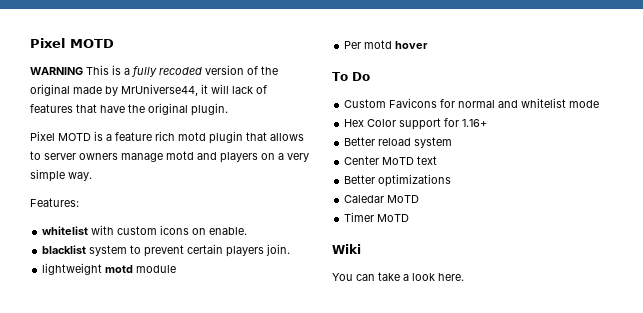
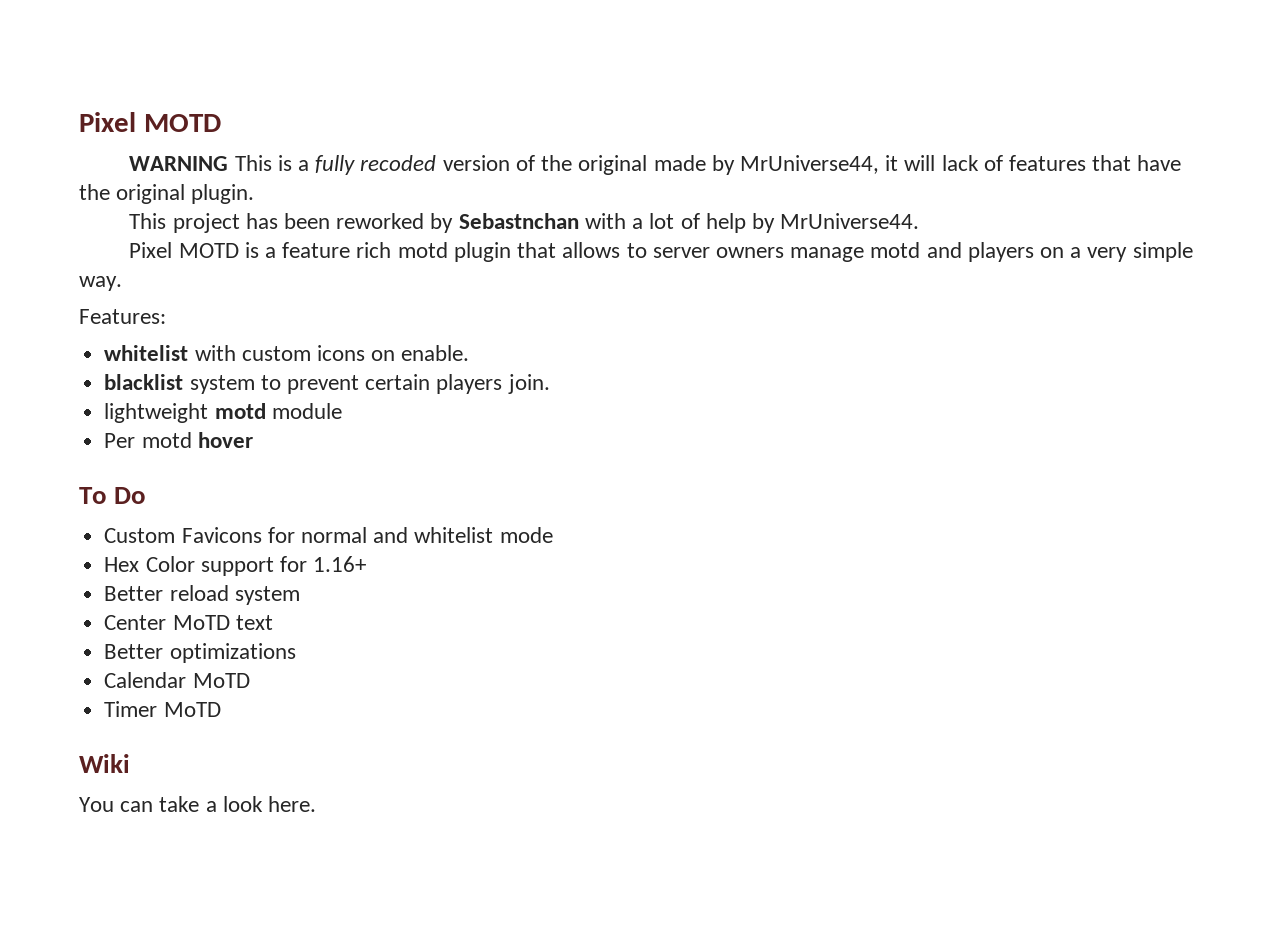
+ This project has been reworked by Sebastnchan with a lot of help by MrUniverse44.
- Caledar MoTD
+ Calendar MoTD

